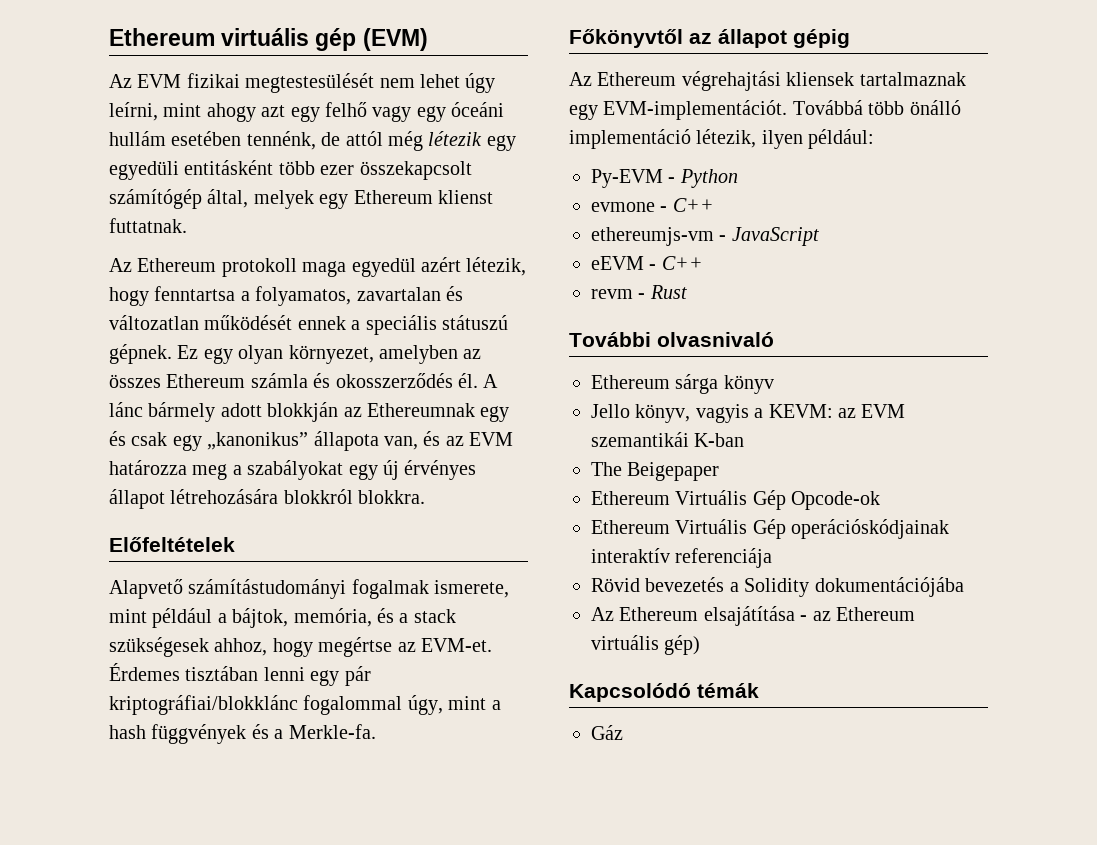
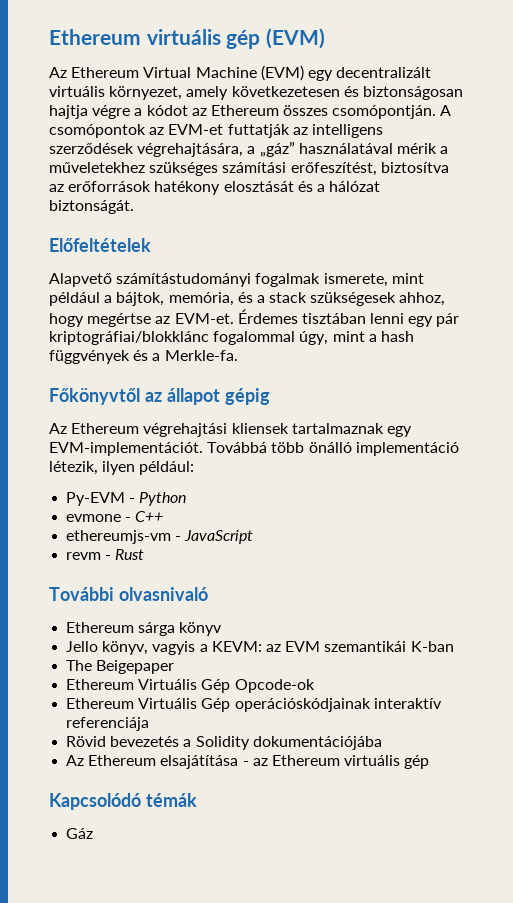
- Az EVM fizikai megtestesülését nem lehet úgy leírni, mint ahogy azt egy felhő vagy egy óceáni hullám esetében tennénk, de attól még létezik egy egyedüli entitásként több ezer összekapcsolt számítógép által, melyek egy Ethereum klienst futtatnak.
- Az Ethereum protokoll maga egyedül azért létezik, hogy fenntartsa a folyamatos, zavartalan és változatlan működését ennek a speciális státuszú gépnek. Ez egy olyan környezet, amelyben az összes Ethereum számla és okosszerződés él. A lánc bármely adott blokkján az Ethereumnak egy és csak egy „kanonikus” állapota van, és az EVM határozza meg a szabályokat egy új érvényes állapot létrehozására blokkról blokkra.
+ Az Ethereum Virtual Machine (EVM) egy decentralizált virtuális környezet, amely következetesen és biztonságosan hajtja végre a kódot az Ethereum összes csomópontján. A csomópontok az EVM-et futtatják az intelligens szerződések végrehajtására, a „gáz” használatával mérik a műveletekhez szükséges számítási erőfeszítést, biztosítva az erőforrások hatékony elosztását és a hálózat biztonságát.
- eEVM - C++
- Az Ethereum elsajátítása - az Ethereum virtuális gép)
+ Az Ethereum elsajátítása - az Ethereum virtuális gép

